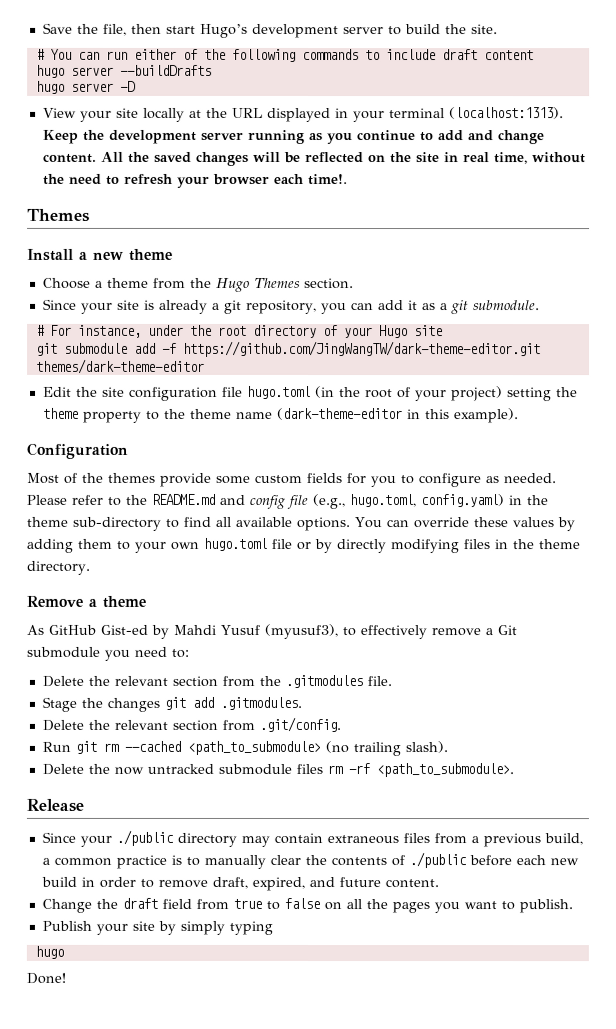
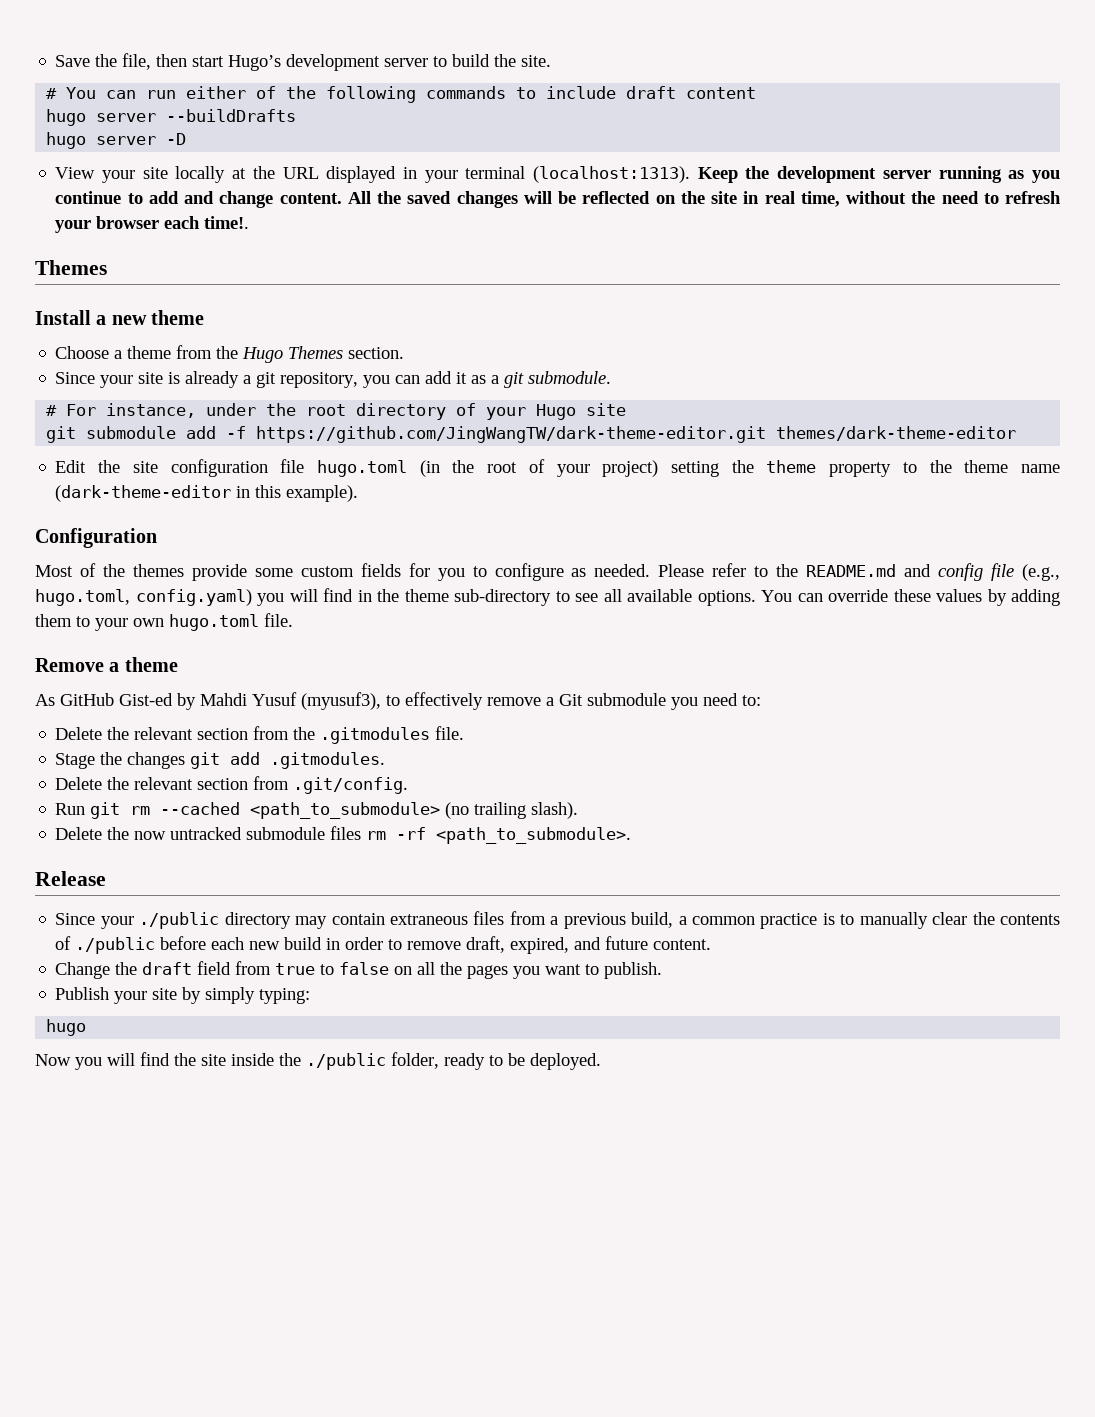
- Please refer to the README.md and config file (e.g., hugo.toml, config.yaml) in the theme sub-directory to find all available options.
+ Please refer to the README.md and config file (e.g., hugo.toml, config.yaml) you will find in the theme sub-directory to see all available options.
- You can override these values by adding them to your own hugo.toml file or by directly modifying files in the theme directory.
+ You can override these values by adding them to your own hugo.toml file.
- Publish your site by simply typing
+ Publish your site by simply typing:
- Done!
+ Now you will find the site inside the ./public folder, ready to be deployed.

